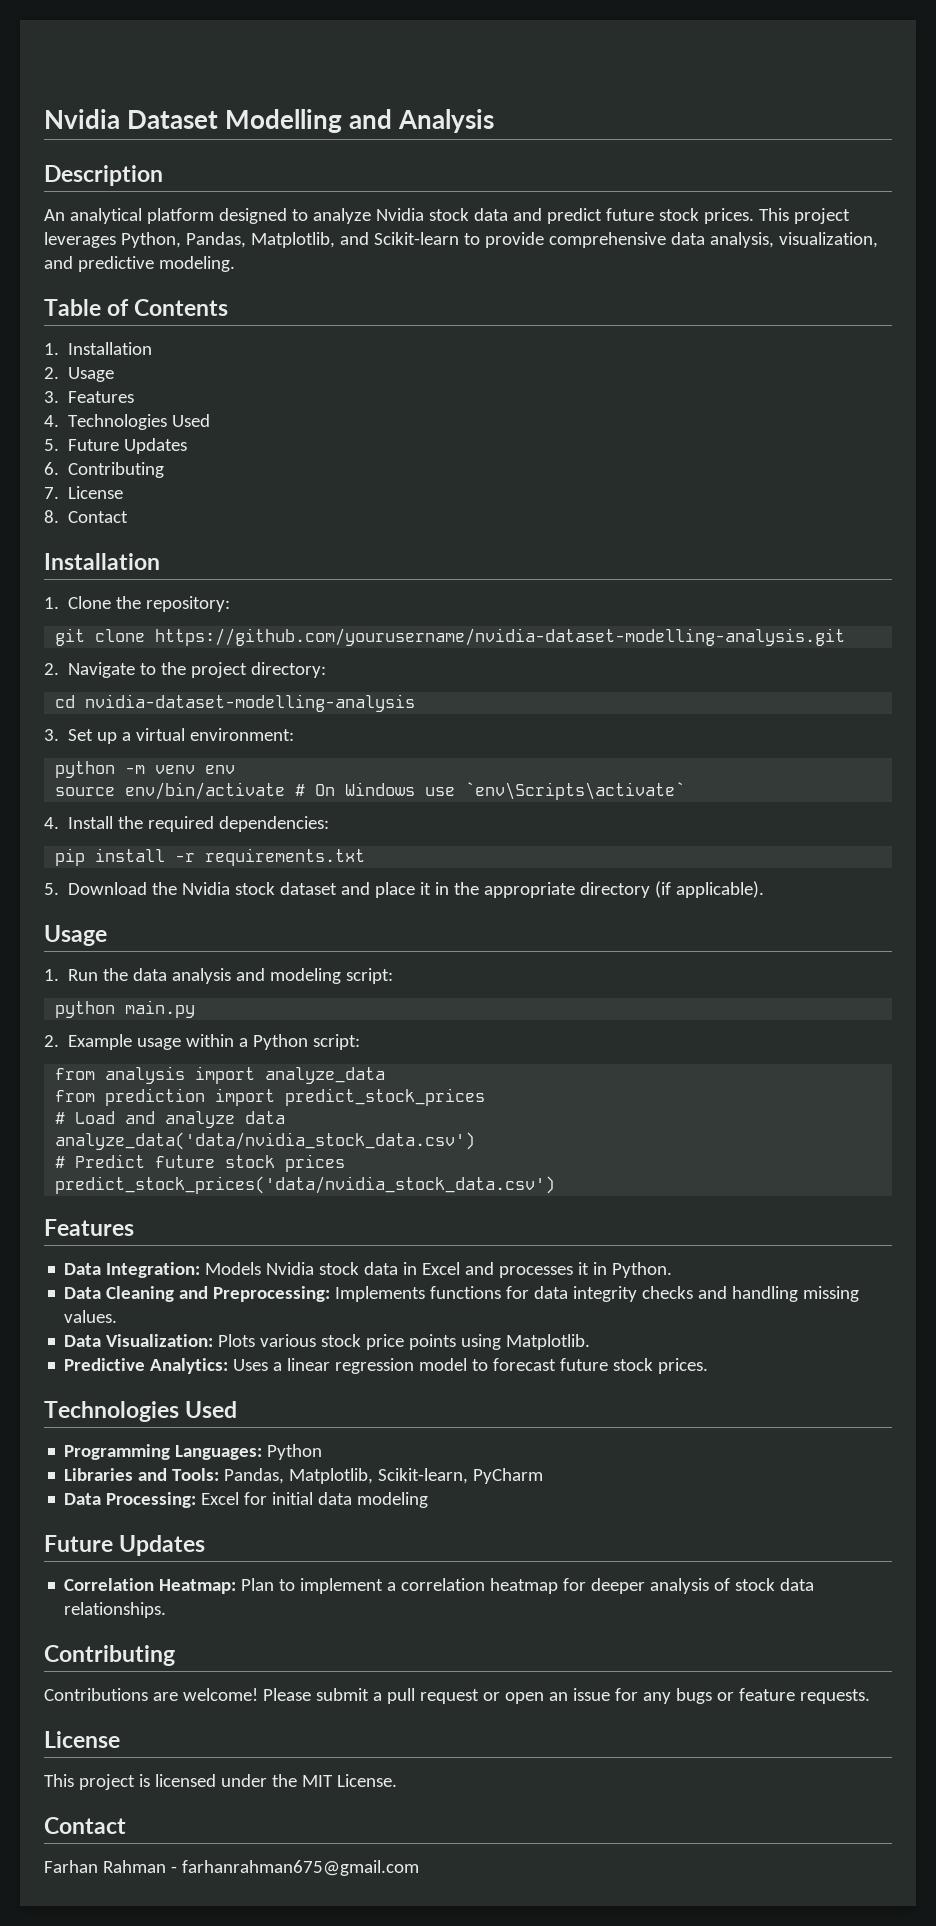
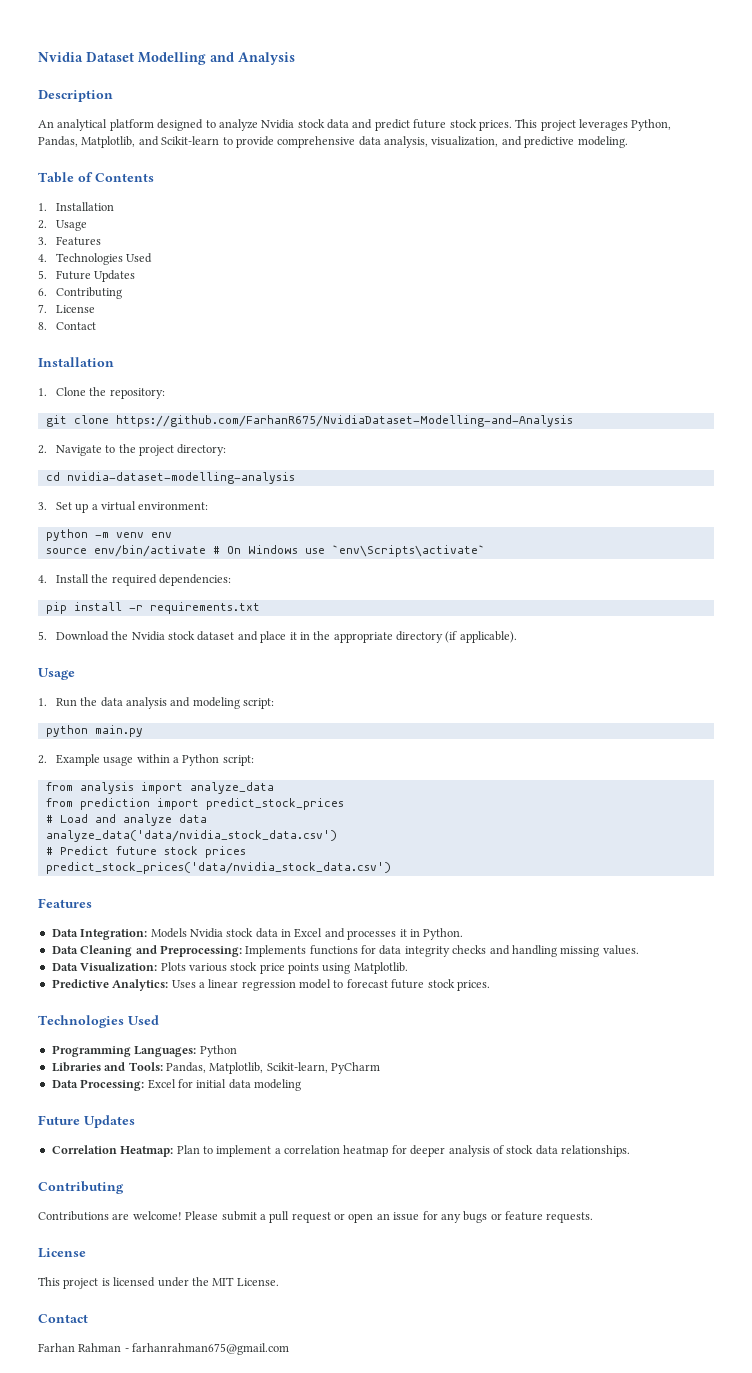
- git clone https://github.com/yourusername/nvidia-dataset-modelling-analysis.git
+ git clone https://github.com/FarhanR675/NvidiaDataset-Modelling-and-Analysis

